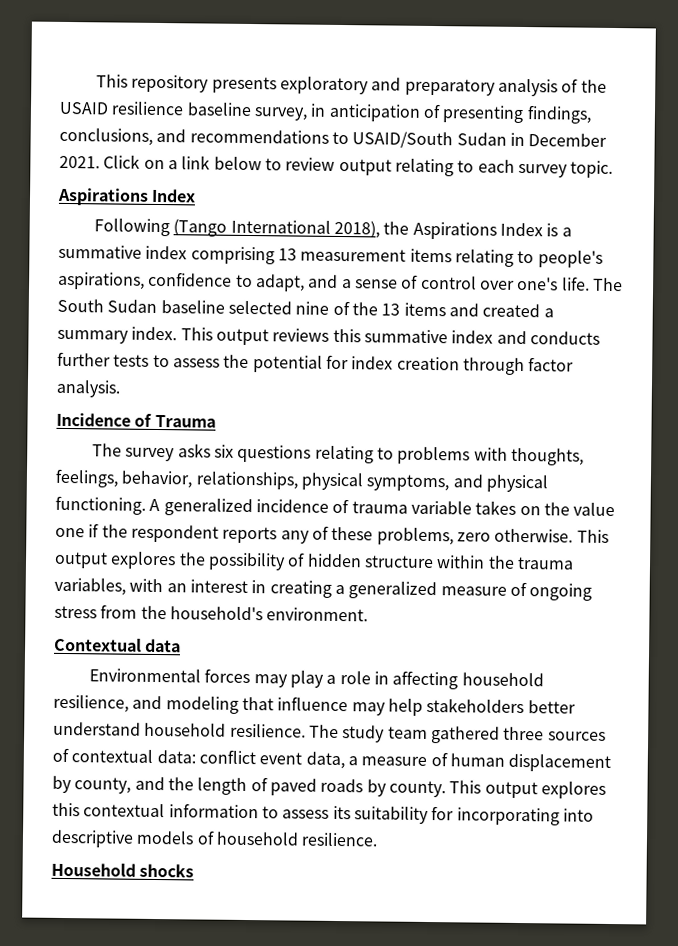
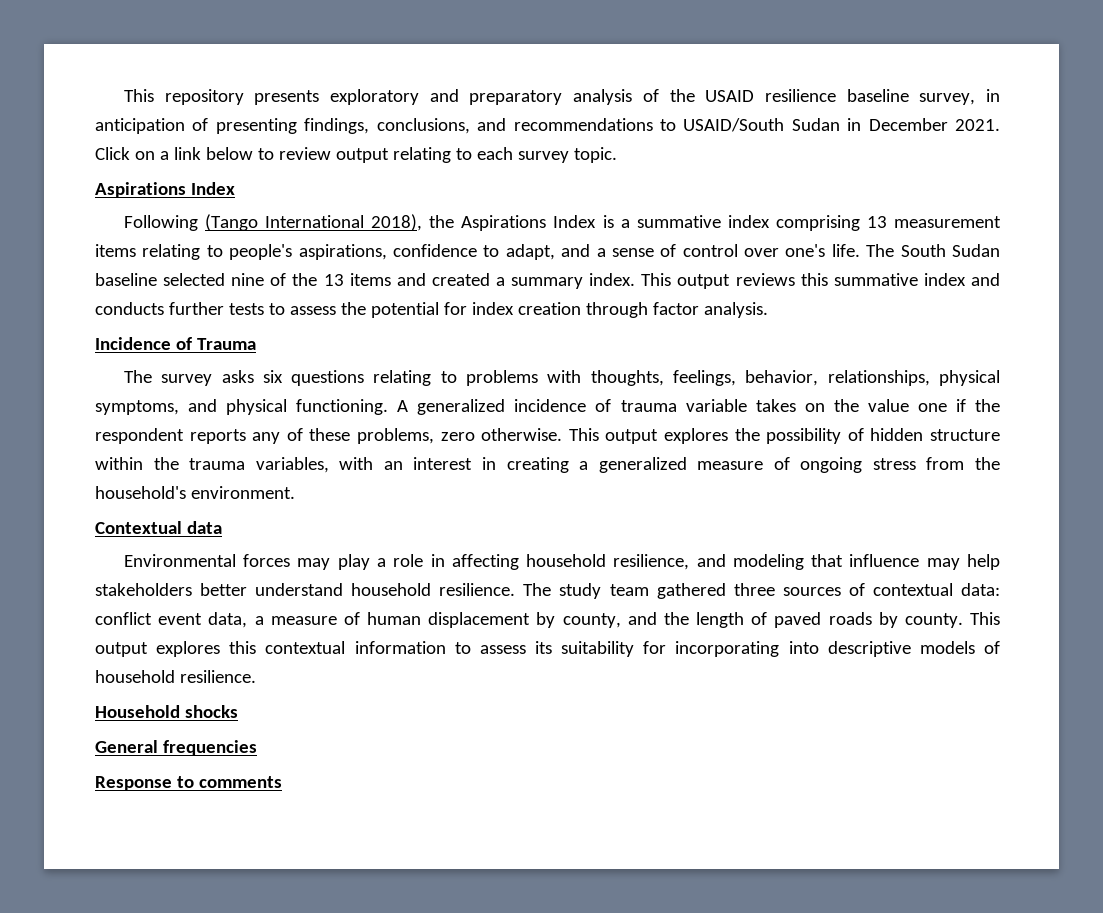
+ General frequencies
+ Response to comments

